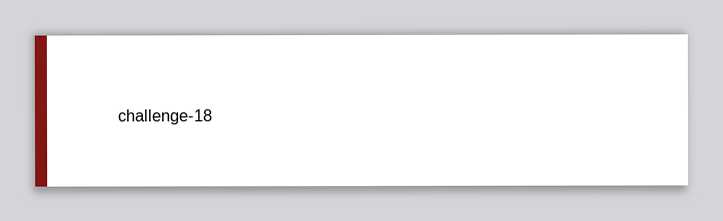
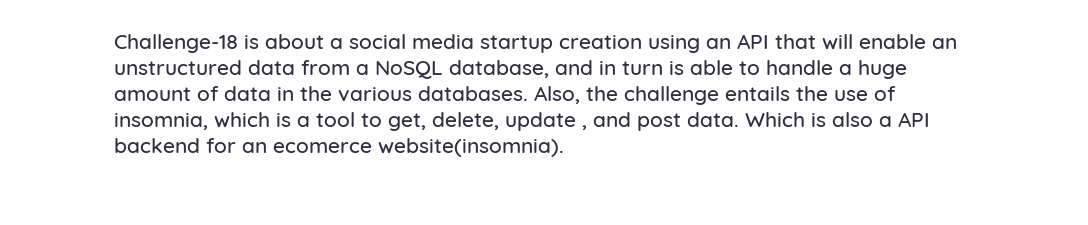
- challenge-18
+ Challenge-18 is about a social media startup creation using an API that will enable an unstructured data from a NoSQL database, and in turn is able to handle a huge amount of data in the various databases. Also, the challenge entails the use of insomnia, which is a tool to get, delete, update , and post data. Which is also a API backend for an ecomerce website(insomnia).

